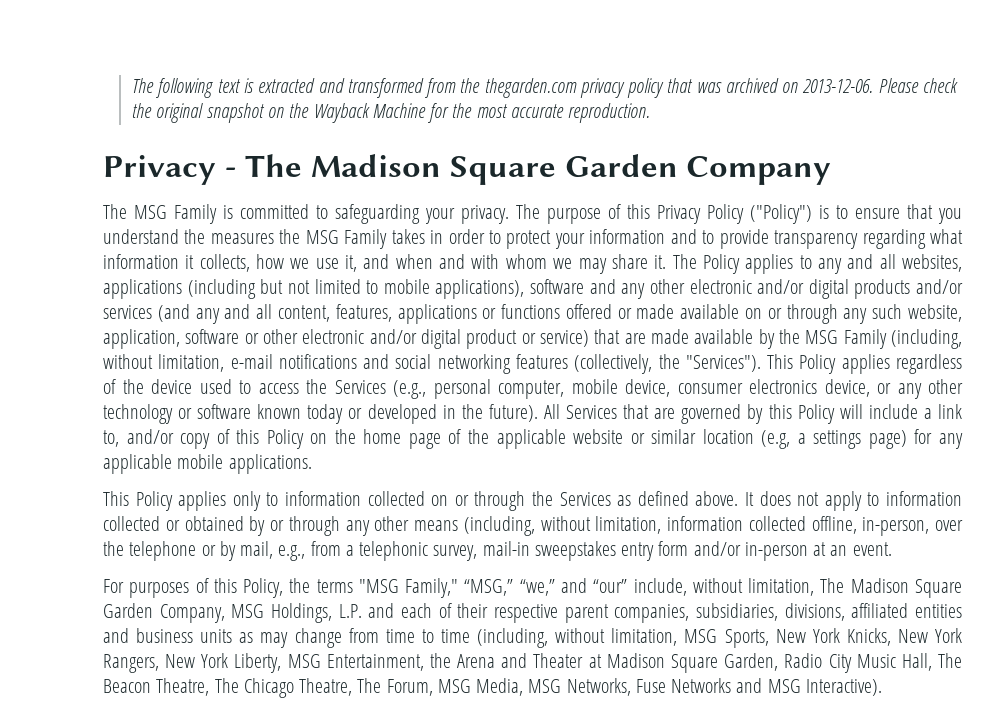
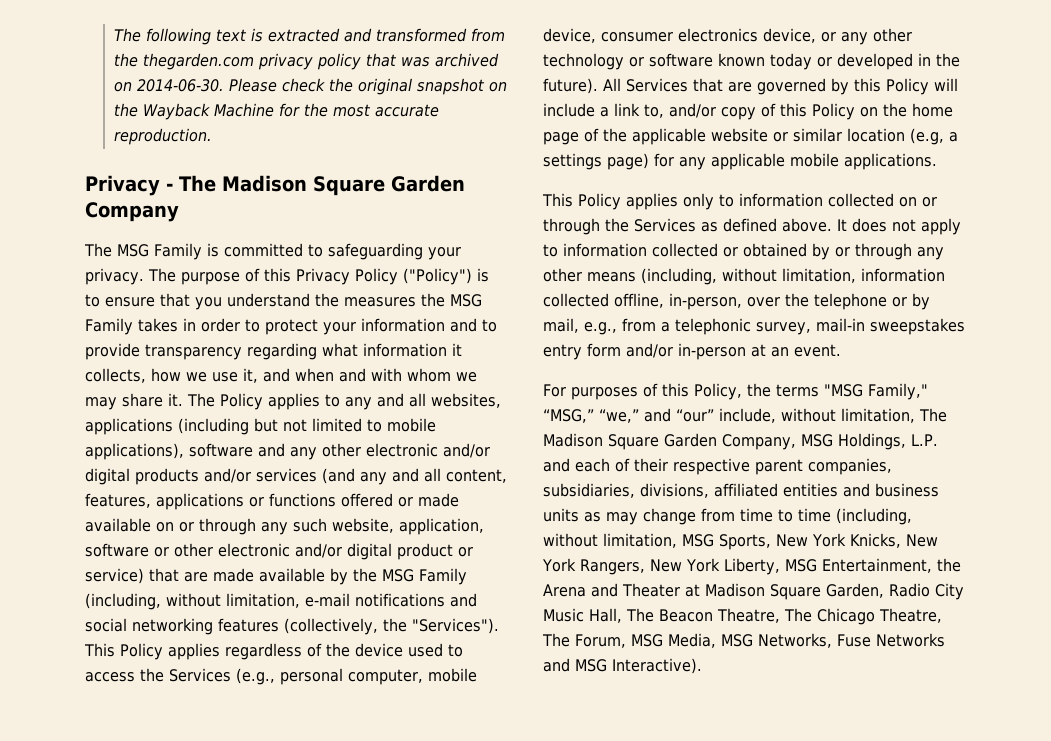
- The following text is extracted and transformed from the thegarden.com privacy policy that was archived on 2013-12-06.
+ The following text is extracted and transformed from the thegarden.com privacy policy that was archived on 2014-06-30.

